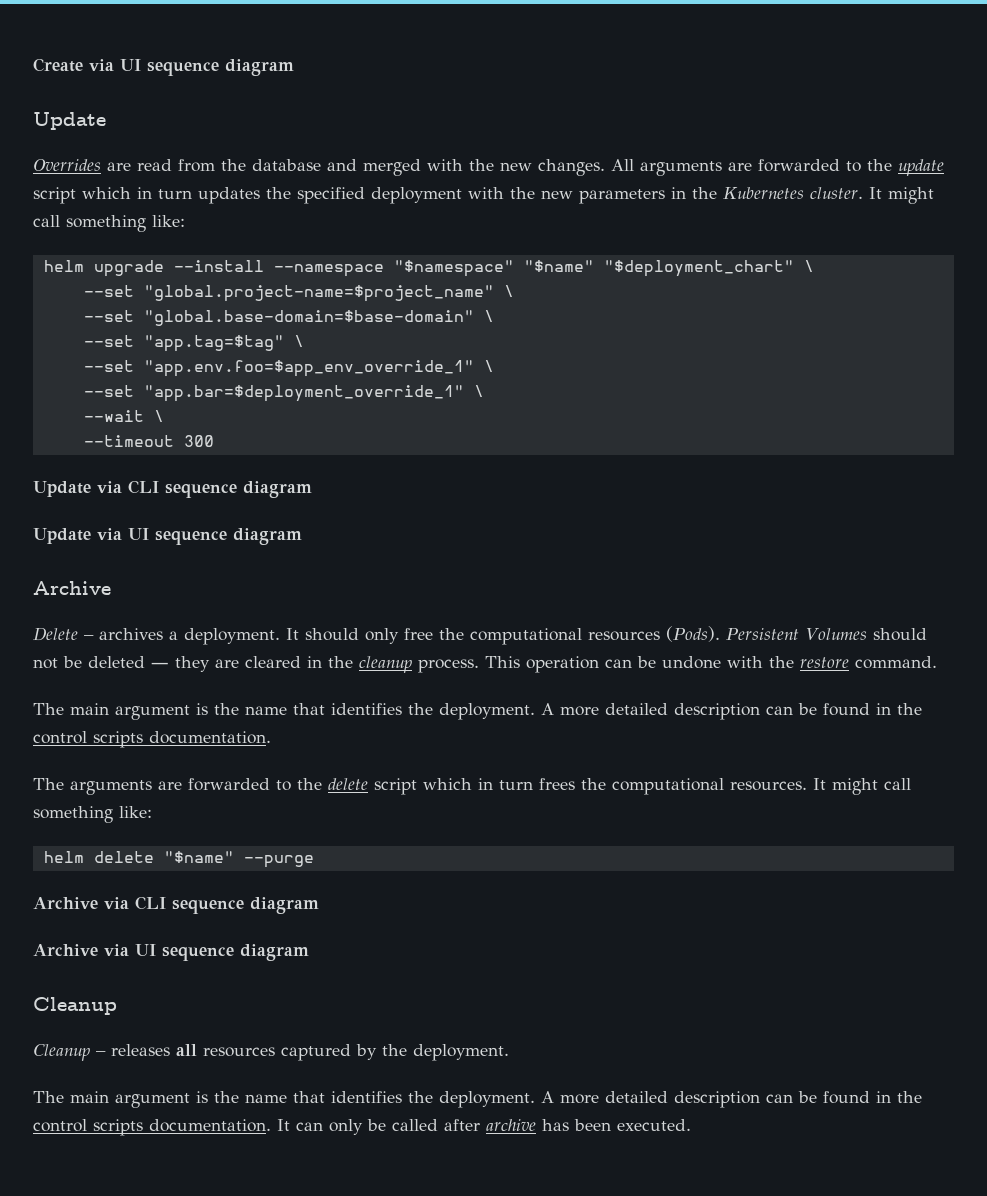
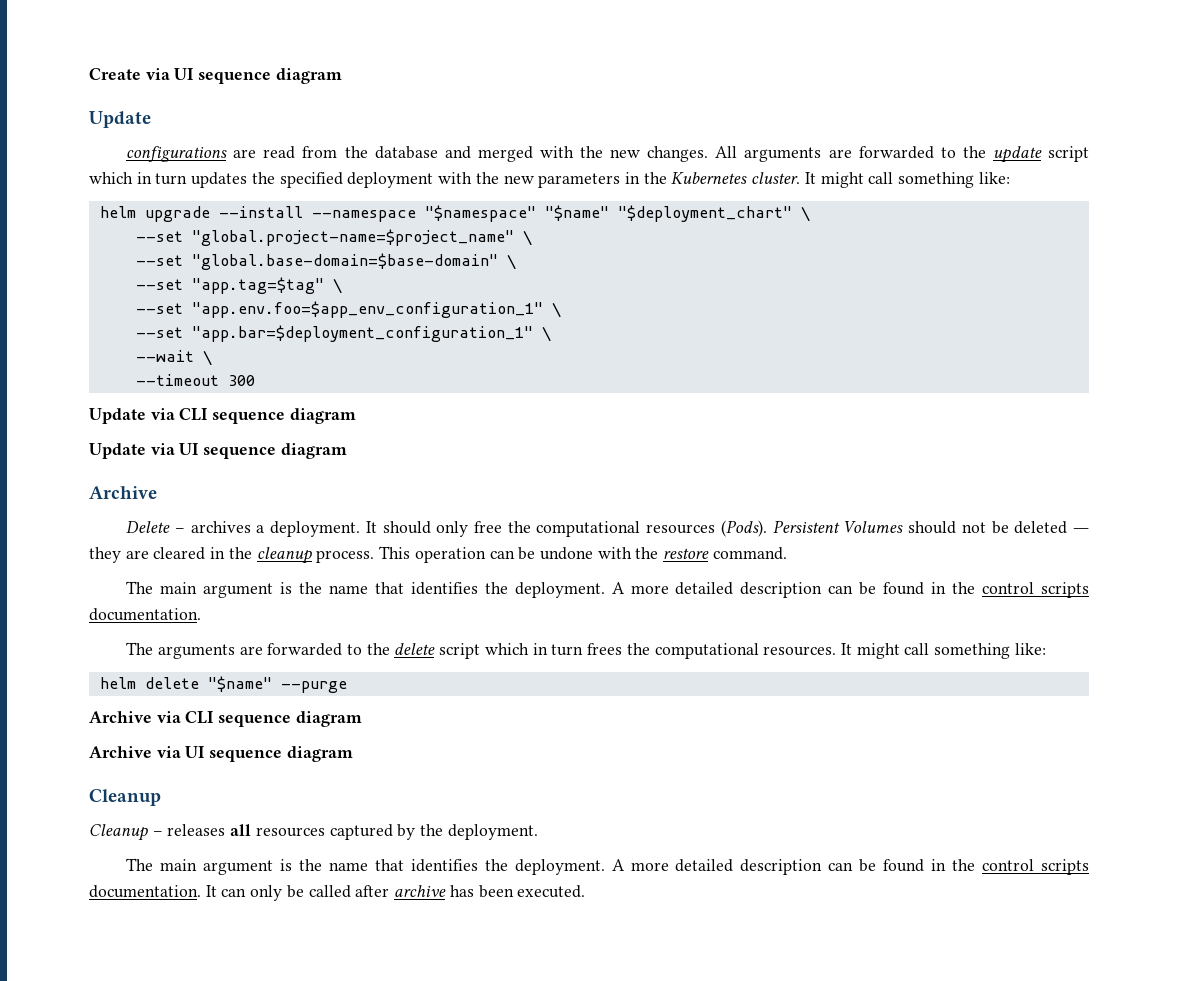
- Overrides are read from the database and merged with the new changes.
+ configurations are read from the database and merged with the new changes.
- --set "app.env.foo=$app_env_override_1" \
- --set "app.bar=$deployment_override_1" \
+ --set "app.env.foo=$app_env_configuration_1" \
+ --set "app.bar=$deployment_configuration_1" \

